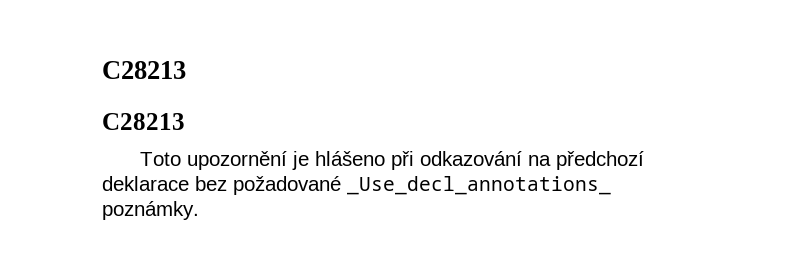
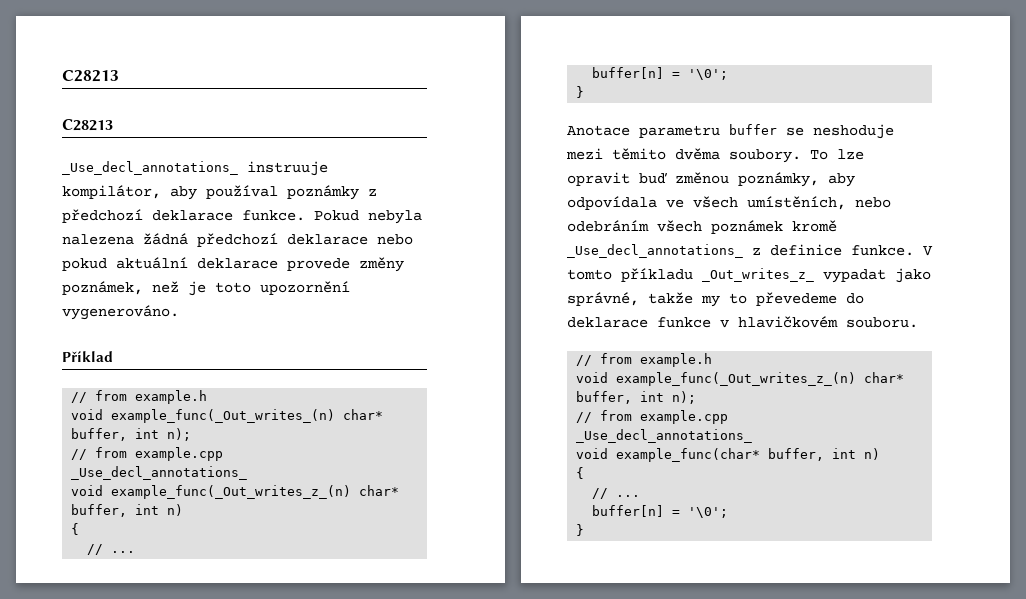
- Toto upozornění je hlášeno při odkazování na předchozí deklarace bez požadované _Use_decl_annotations_ poznámky.
+ _Use_decl_annotations_ instruuje kompilátor, aby používal poznámky z předchozí deklarace funkce. Pokud nebyla nalezena žádná předchozí deklarace nebo pokud aktuální deklarace provede změny poznámek, než je toto upozornění vygenerováno.
+ Příklad
+ // from example.h
+ void example_func(_Out_writes_(n) char* buffer, int n);
+ // from example.cpp
+ _Use_decl_annotations_
+ void example_func(_Out_writes_z_(n) char* buffer, int n)
+ {
+ // ...
+ buffer[n] = '\0';
+ }
+ Anotace parametru buffer se neshoduje mezi těmito dvěma soubory. To lze opravit buď změnou poznámky, aby odpovídala ve všech umístěních, nebo odebráním všech poznámek kromě _Use_decl_annotations_ z definice funkce. V tomto příkladu _Out_writes_z_ vypadat jako správné, takže my to převedeme do deklarace funkce v hlavičkovém souboru.
+ // from example.h
+ void example_func(_Out_writes_z_(n) char* buffer, int n);
+ // from example.cpp
+ _Use_decl_annotations_
+ void example_func(char* buffer, int n)
+ {
+ // ...
+ buffer[n] = '\0';
+ }

